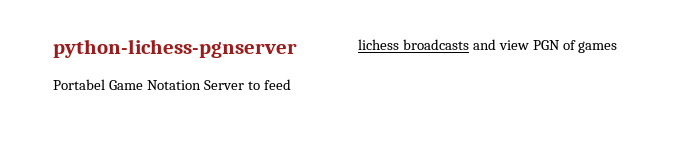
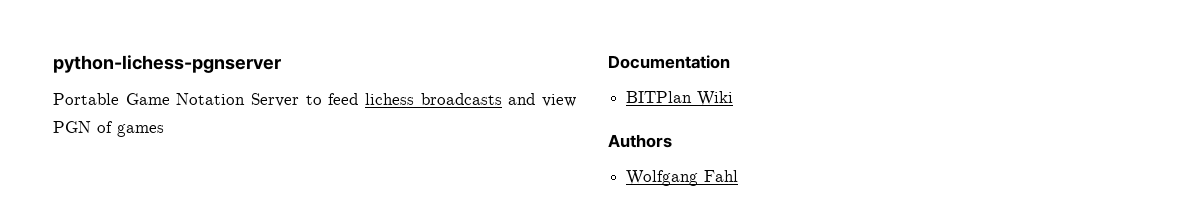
- Portabel Game Notation Server to feed lichess broadcasts and view PGN of games
+ Portable Game Notation Server to feed lichess broadcasts and view PGN of games
+ Documentation
+ BITPlan Wiki
+ Authors
+ Wolfgang Fahl

